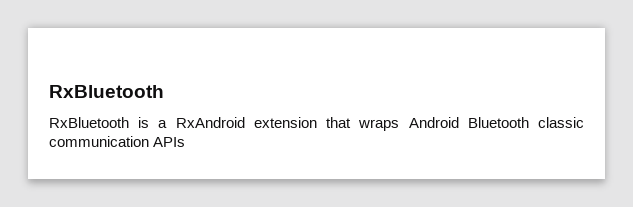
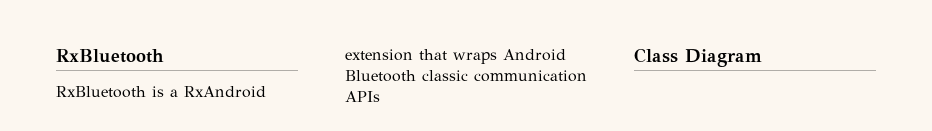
+ Class Diagram

